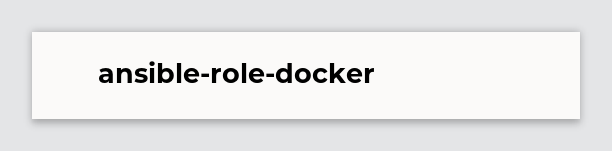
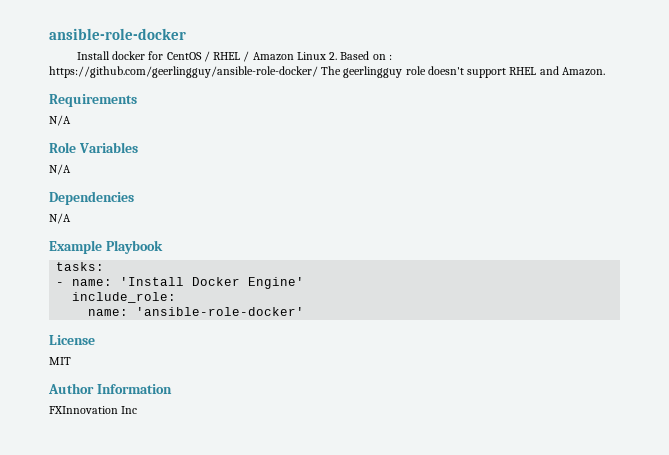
+ Install docker for CentOS / RHEL / Amazon Linux 2. Based on : https://github.com/geerlingguy/ansible-role-docker/ The geerlingguy role doesn't support RHEL and Amazon.
+ Requirements
+ N/A
+ Role Variables
+ N/A
+ Dependencies
+ N/A
+ Example Playbook
+ tasks:
+ - name: 'Install Docker Engine'
+ include_role:
+ name: 'ansible-role-docker'
+ License
+ MIT
+ Author Information
+ FXInnovation Inc

